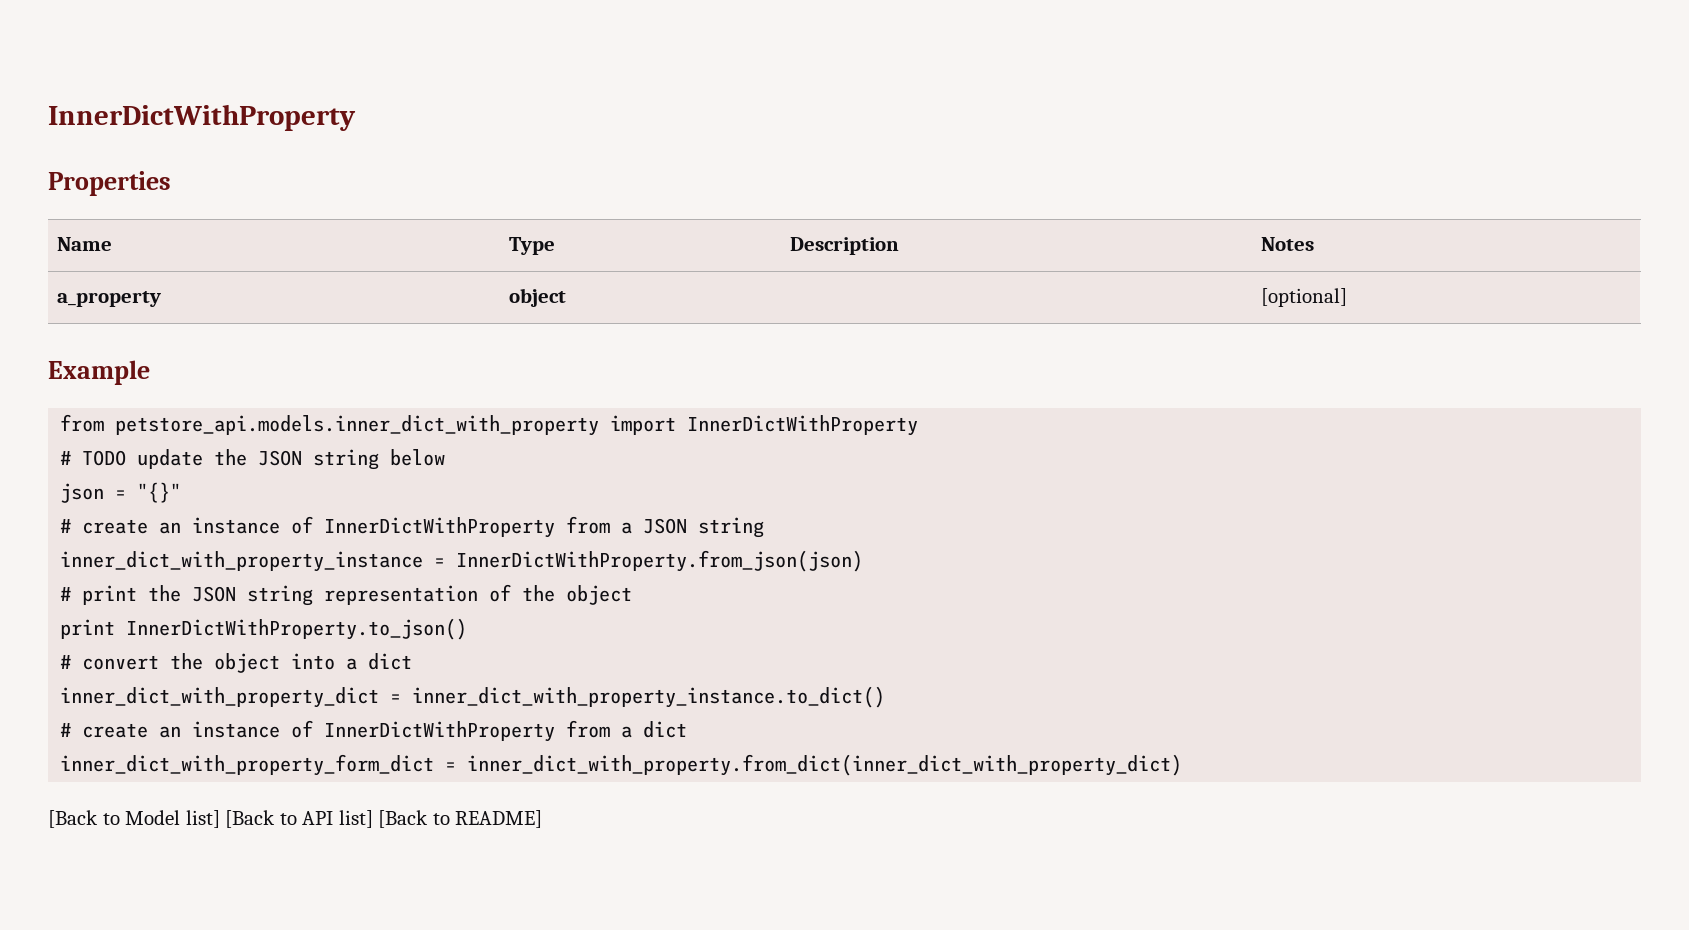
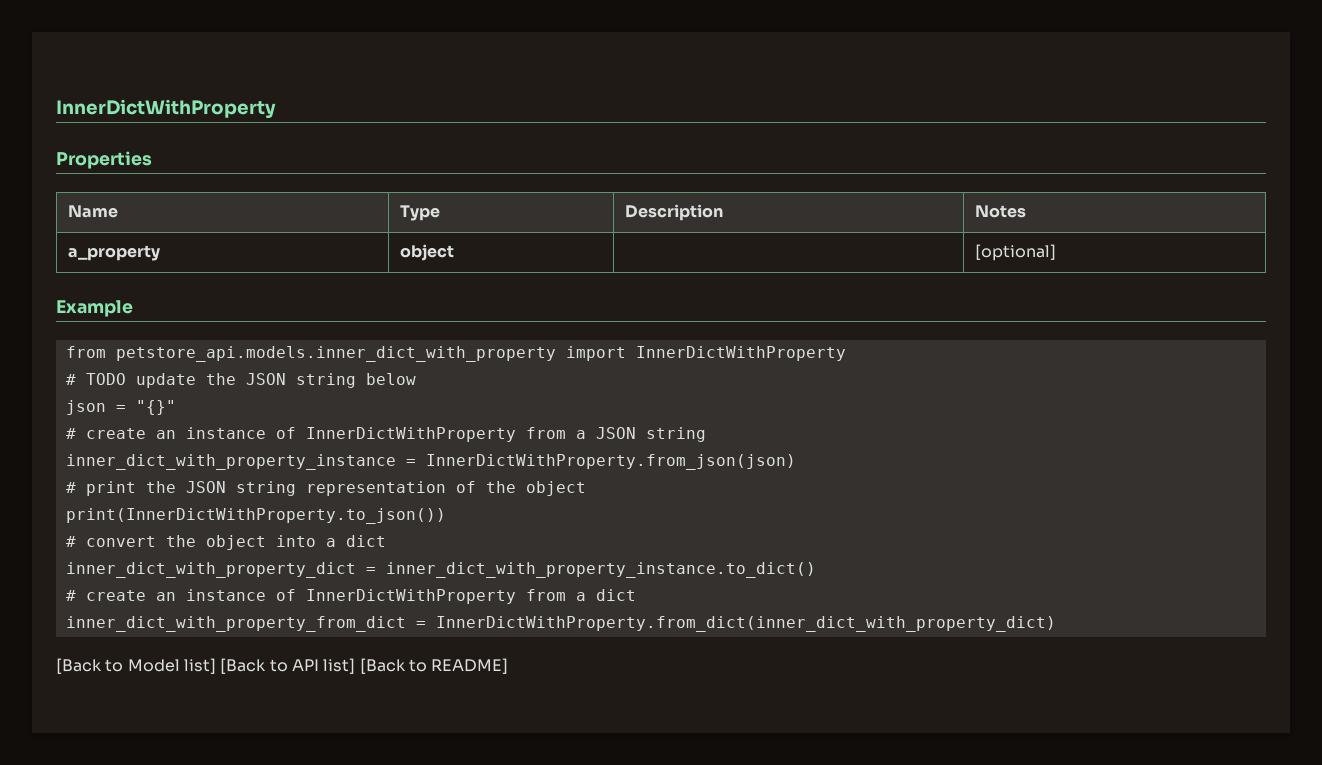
- print InnerDictWithProperty.to_json()
+ print(InnerDictWithProperty.to_json())
- inner_dict_with_property_form_dict = inner_dict_with_property.from_dict(inner_dict_with_property_dict)
+ inner_dict_with_property_from_dict = InnerDictWithProperty.from_dict(inner_dict_with_property_dict)

